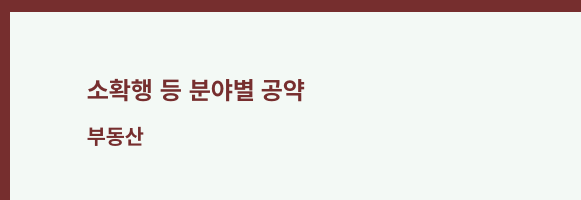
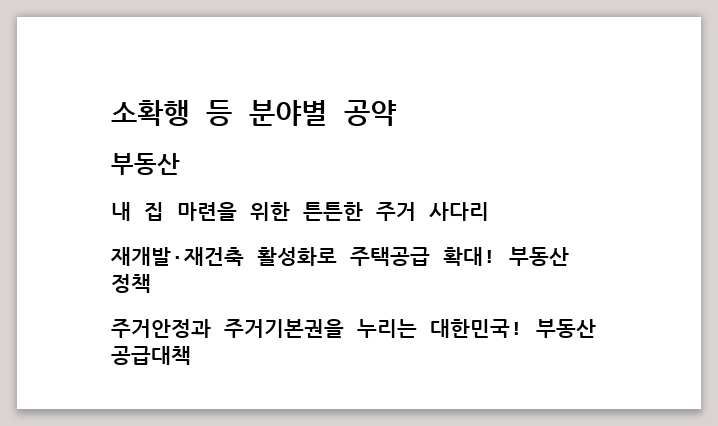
+ 내 집 마련을 위한 튼튼한 주거 사다리
+ 재개발·재건축 활성화로 주택공급 확대! 부동산 정책
+ 주거안정과 주거기본권을 누리는 대한민국! 부동산 공급대책

